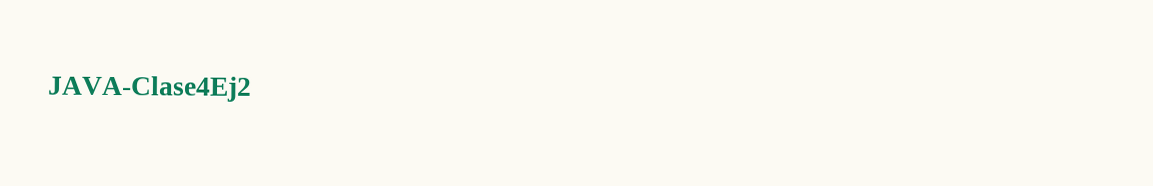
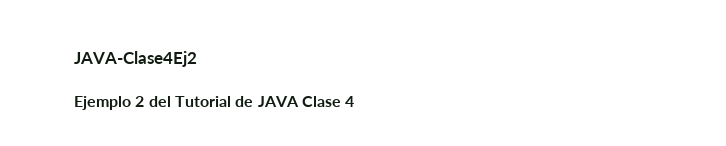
+ Ejemplo 2 del Tutorial de JAVA Clase 4

